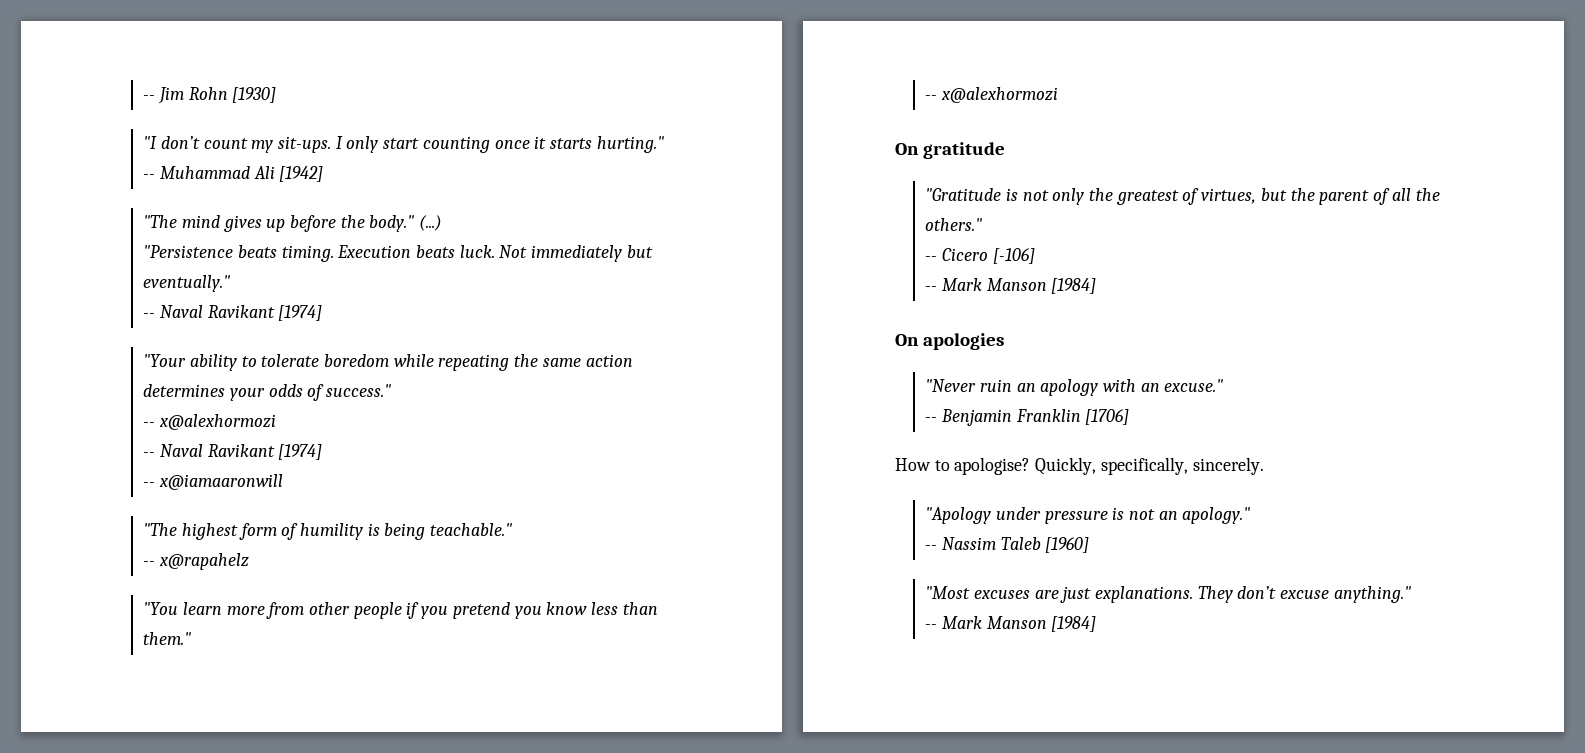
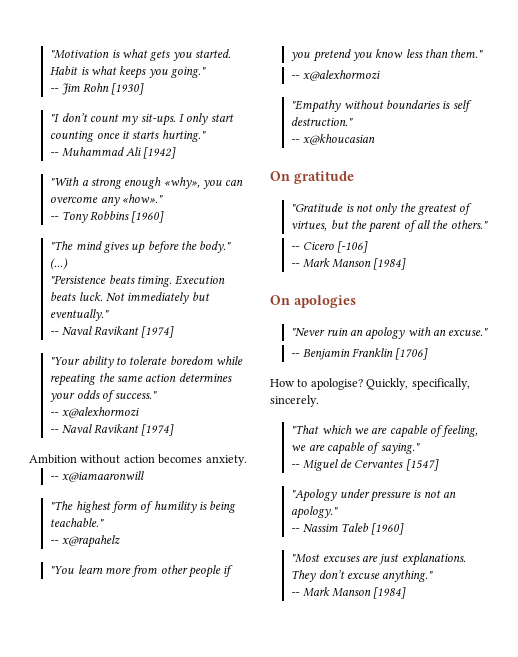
+ "Motivation is what gets you started. Habit is what keeps you going."
+ "With a strong enough «why», you can overcome any «how»."
+ -- Tony Robbins [1960]
+ Ambition without action becomes anxiety.
+ "Empathy without boundaries is self destruction."
+ -- x@khoucasian
+ "That which we are capable of feeling, we are capable of saying."
+ -- Miguel de Cervantes [1547]

